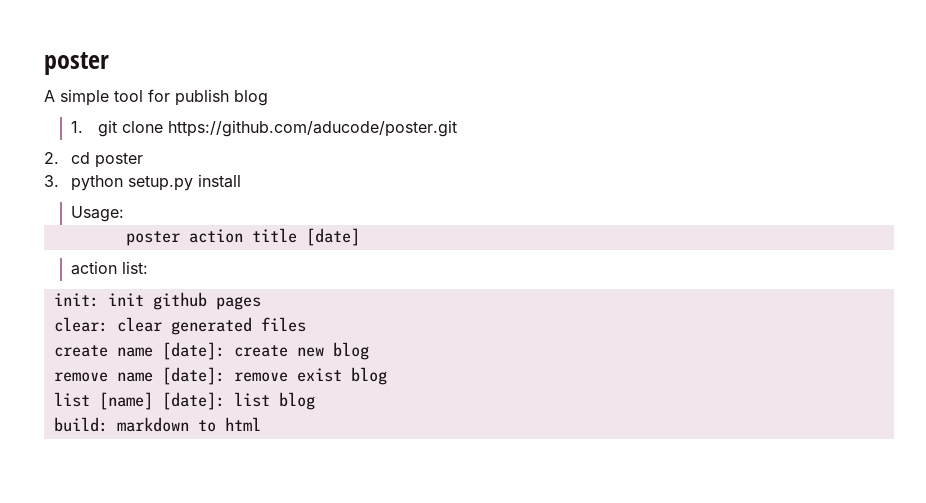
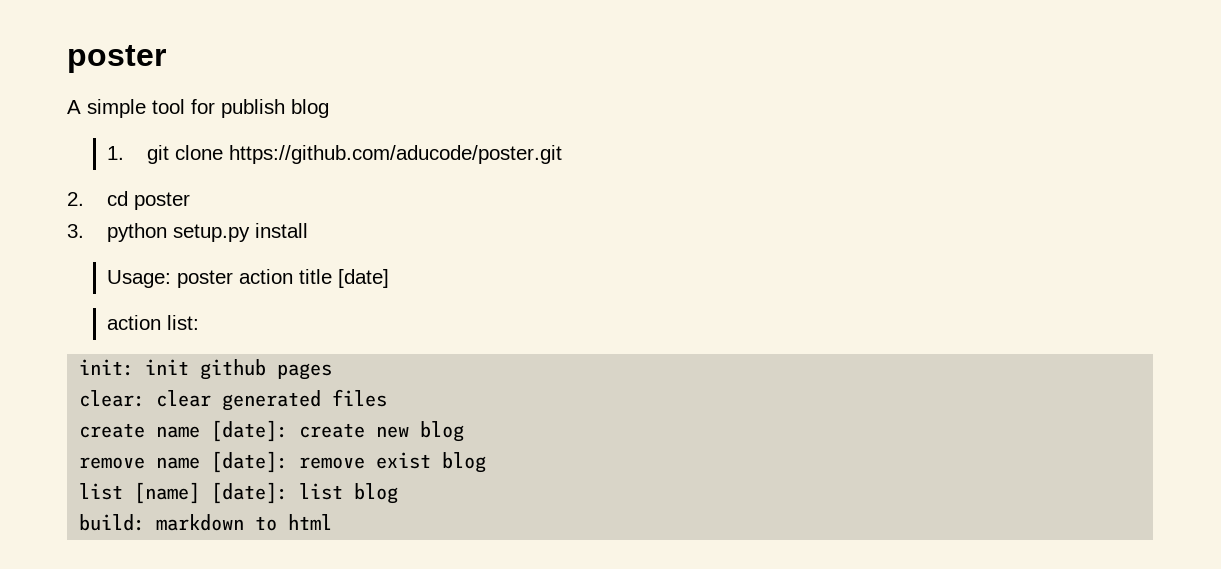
- Usage:
- poster action title [date]
+ Usage: poster action title [date]

